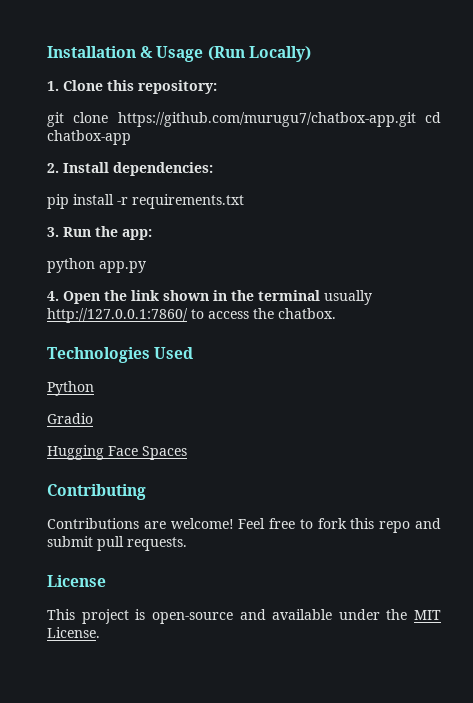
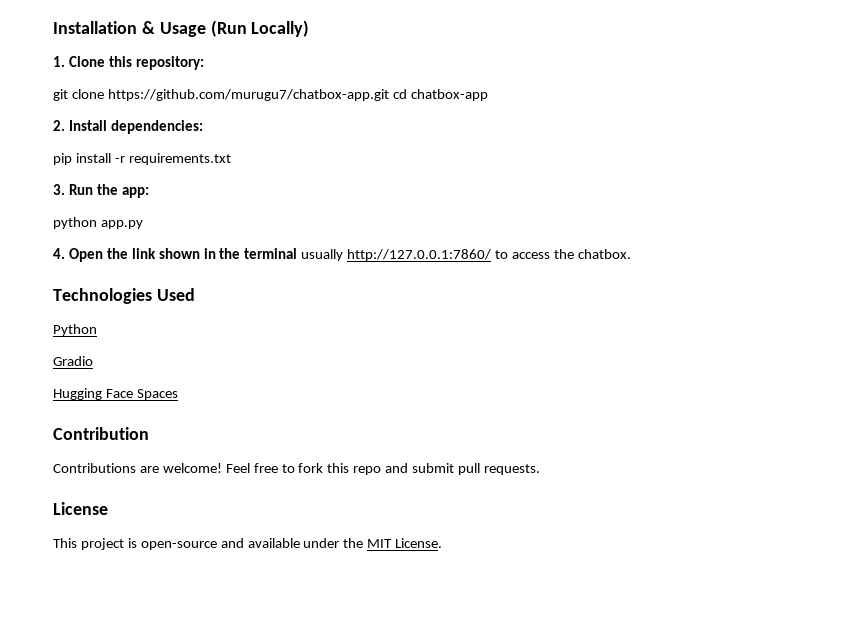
- Contributing
+ Contribution

